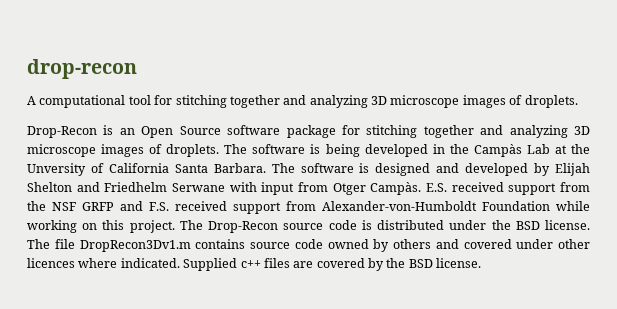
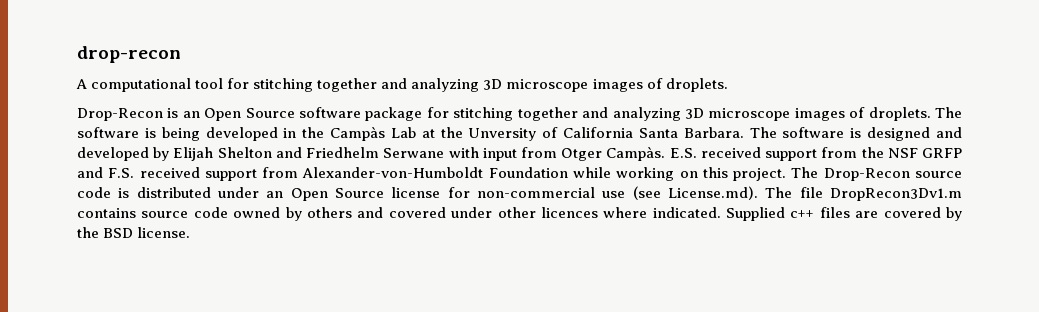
- The Drop-Recon source code is distributed under the BSD license. The file DropRecon3Dv1.m contains source code owned by others and covered under other licences where indicated.
+ The Drop-Recon source code is distributed under an Open Source license for non-commercial use (see License.md). The file DropRecon3Dv1.m contains source code owned by others and covered under other licences where indicated.

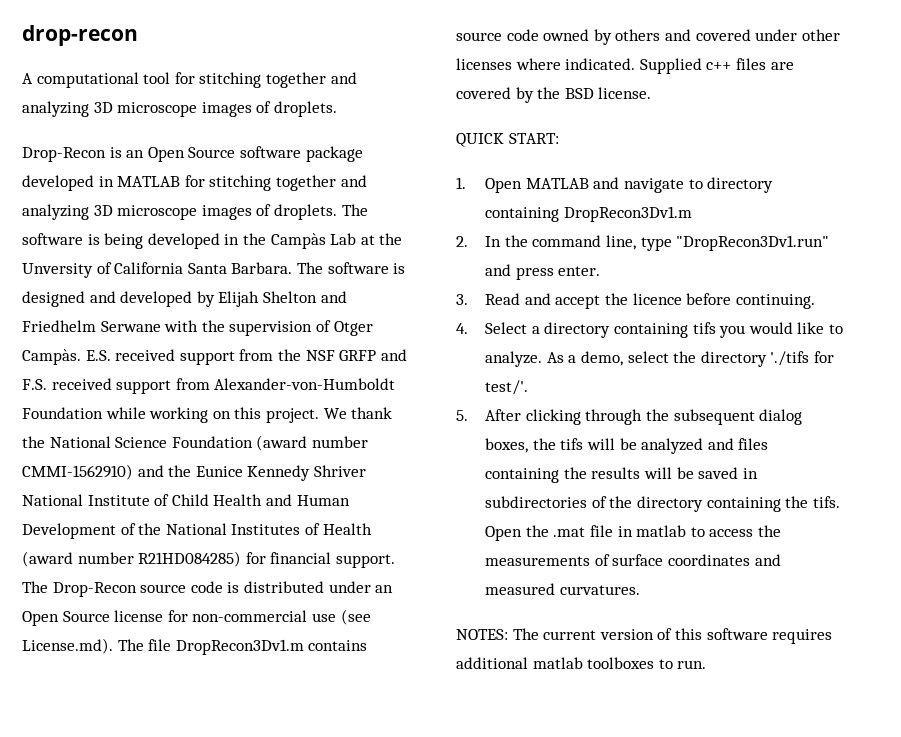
- Drop-Recon is an Open Source software package for stitching together and analyzing 3D microscope images of droplets.
+ Drop-Recon is an Open Source software package developed in MATLAB for stitching together and analyzing 3D microscope images of droplets.
- The software is designed and developed by Elijah Shelton and Friedhelm Serwane with input from Otger Campàs.
+ The software is designed and developed by Elijah Shelton and Friedhelm Serwane with the supervision of Otger Campàs.
+ We thank the National Science Foundation (award number CMMI-1562910) and the Eunice Kennedy Shriver National Institute of Child Health and Human Development of the National Institutes of Health (award number R21HD084285) for financial support.
- The Drop-Recon source code is distributed under an Open Source license for non-commercial use (see License.md). The file DropRecon3Dv1.m contains source code owned by others and covered under other licences where indicated.
+ The Drop-Recon source code is distributed under an Open Source license for non-commercial use (see License.md). The file DropRecon3Dv1.m contains source code owned by others and covered under other licenses where indicated.
+ QUICK START:
+ 1. Open MATLAB and navigate to directory containing DropRecon3Dv1.m
+ 2. In the command line, type "DropRecon3Dv1.run" and press enter.
+ 3. Read and accept the licence before continuing.
+ 4. Select a directory containing tifs you would like to analyze. As a demo, select the directory './tifs for test/'.
+ 5. After clicking through the subsequent dialog boxes, the tifs will be analyzed and files containing the results will be saved in subdirectories of the directory containing the tifs. Open the .mat file in matlab to access the measurements of surface coordinates and measured curvatures.
+ NOTES: The current version of this software requires additional matlab toolboxes to run.

